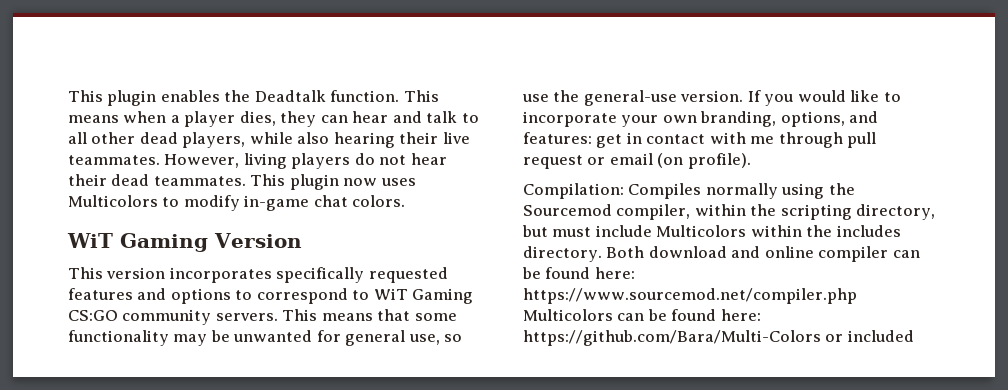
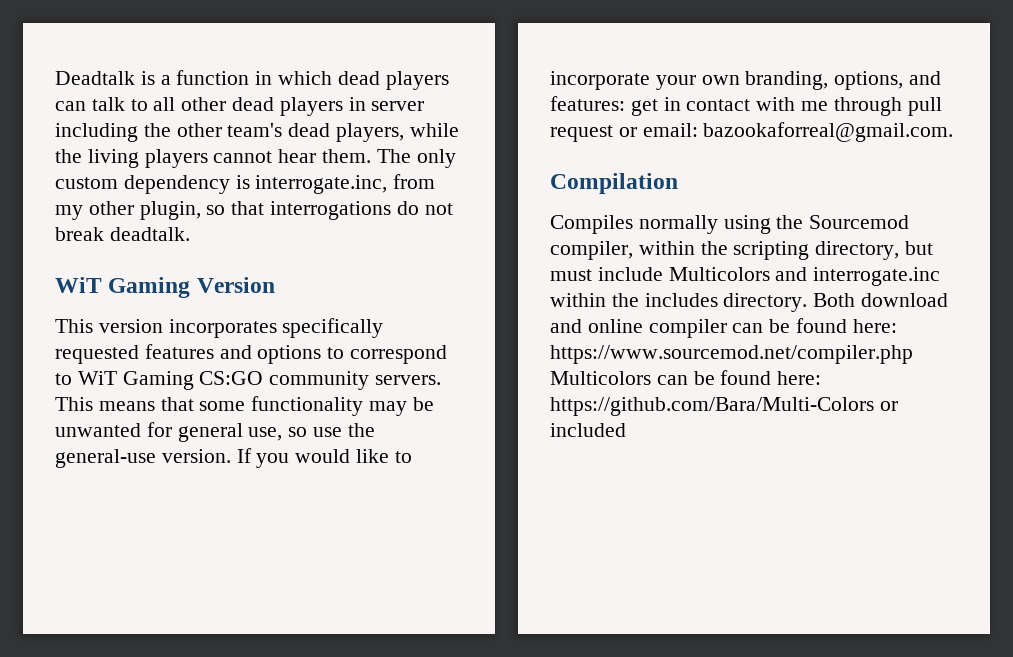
- This plugin enables the Deadtalk function. This means when a player dies, they can hear and talk to all other dead players, while also hearing their live teammates. However, living players do not hear their dead teammates. This plugin now uses Multicolors to modify in-game chat colors.
+ Deadtalk is a function in which dead players can talk to all other dead players in server including the other team's dead players, while the living players cannot hear them. The only custom dependency is interrogate.inc, from my other plugin, so that interrogations do not break deadtalk.
- If you would like to incorporate your own branding, options, and features: get in contact with me through pull request or email (on profile).
- Compilation: Compiles normally using the Sourcemod compiler, within the scripting directory, but must include Multicolors within the includes directory.
+ If you would like to incorporate your own branding, options, and features: get in contact with me through pull request or email: bazookaforreal@gmail.com.
+ Compilation
+ Compiles normally using the Sourcemod compiler, within the scripting directory, but must include Multicolors and interrogate.inc within the includes directory.

